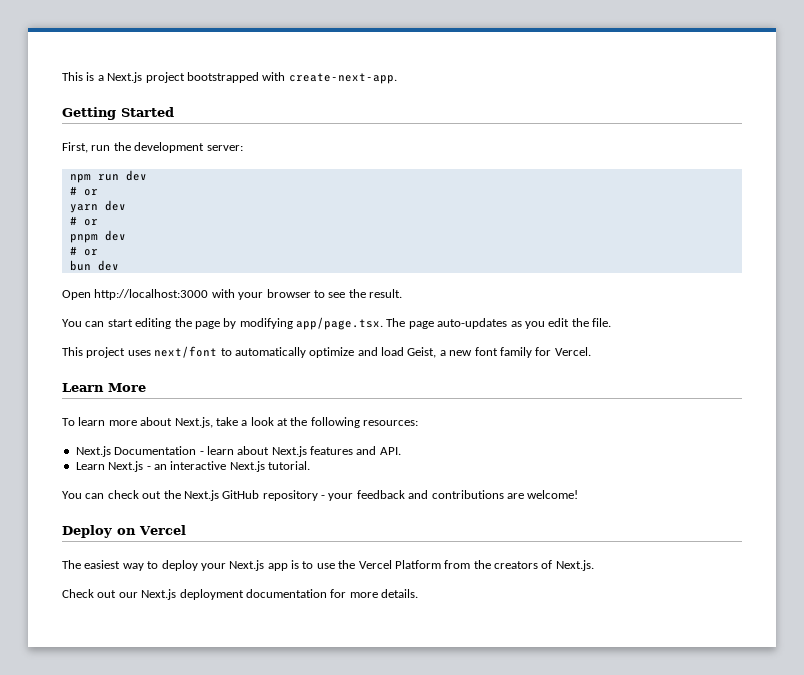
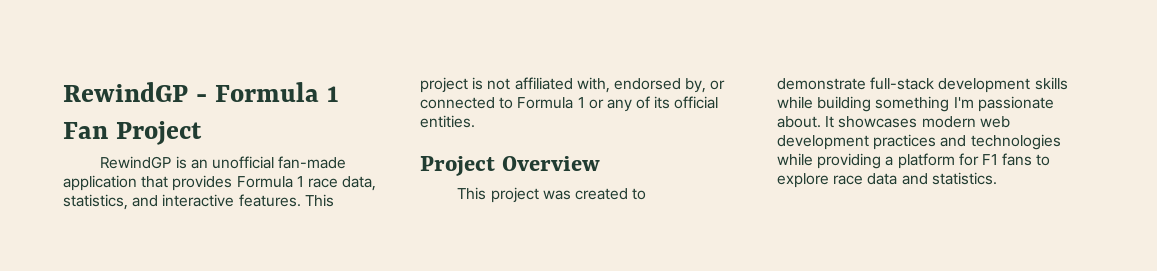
- This is a Next.js project bootstrapped with create-next-app.
- Getting Started
- First, run the development server:
- npm run dev
- # or
- yarn dev
- # or
- pnpm dev
- # or
- bun dev
- Open http://localhost:3000 with your browser to see the result.
- You can start editing the page by modifying app/page.tsx. The page auto-updates as you edit the file.
- This project uses next/font to automatically optimize and load Geist, a new font family for Vercel.
- Learn More
- To learn more about Next.js, take a look at the following resources:
- Next.js Documentation - learn about Next.js features and API.
- Learn Next.js - an interactive Next.js tutorial.
- You can check out the Next.js GitHub repository - your feedback and contributions are welcome!
- Deploy on Vercel
- The easiest way to deploy your Next.js app is to use the Vercel Platform from the creators of Next.js.
- Check out our Next.js deployment documentation for more details.
+ RewindGP - Formula 1 Fan Project
+ RewindGP is an unofficial fan-made application that provides Formula 1 race data, statistics, and interactive features. This project is not affiliated with, endorsed by, or connected to Formula 1 or any of its official entities.
+ Project Overview
+ This project was created to demonstrate full-stack development skills while building something I'm passionate about. It showcases modern web development practices and technologies while providing a platform for F1 fans to explore race data and statistics.

